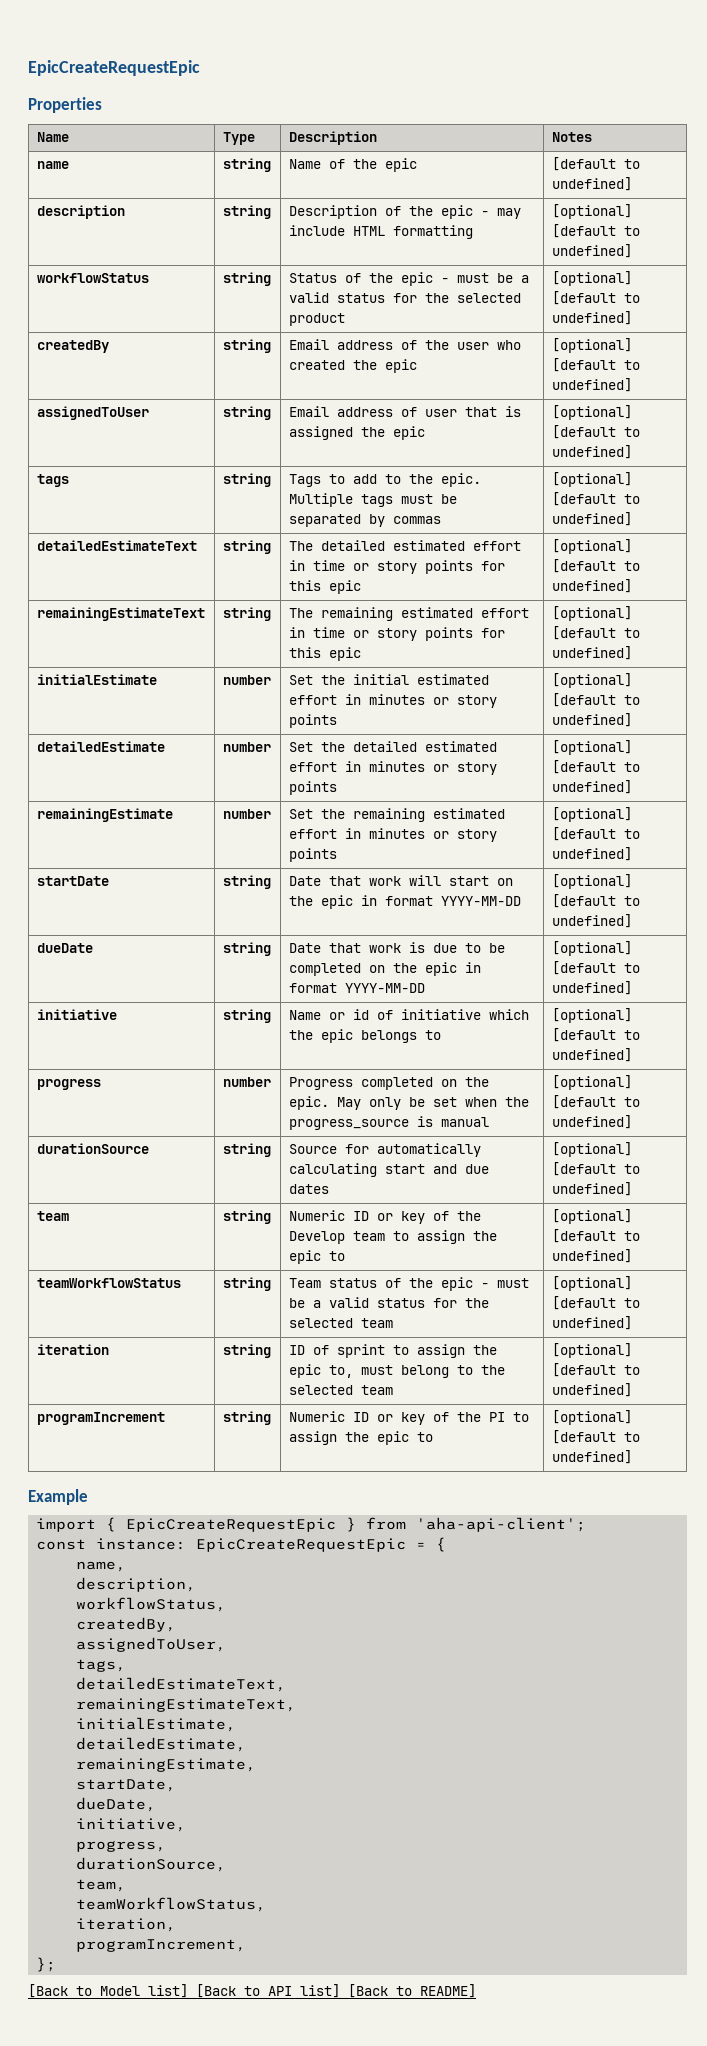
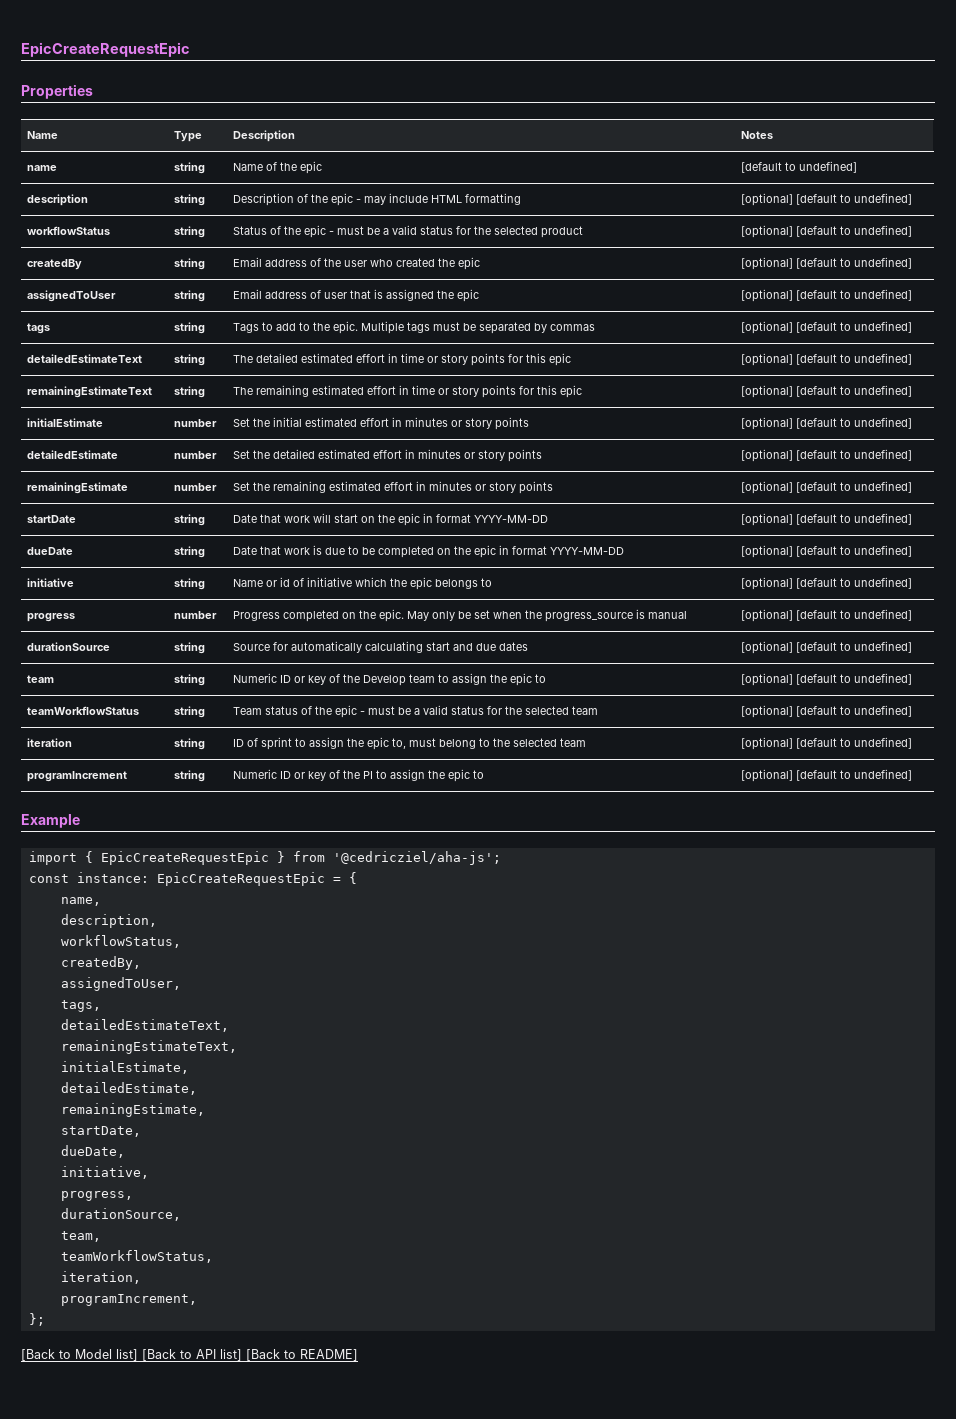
- import { EpicCreateRequestEpic } from 'aha-api-client';
+ import { EpicCreateRequestEpic } from '@cedricziel/aha-js';

